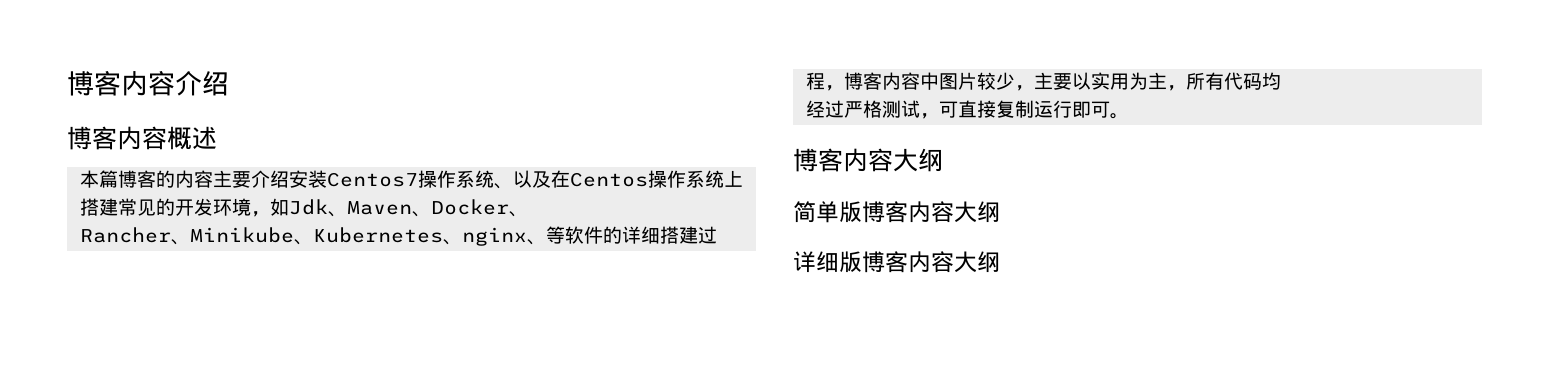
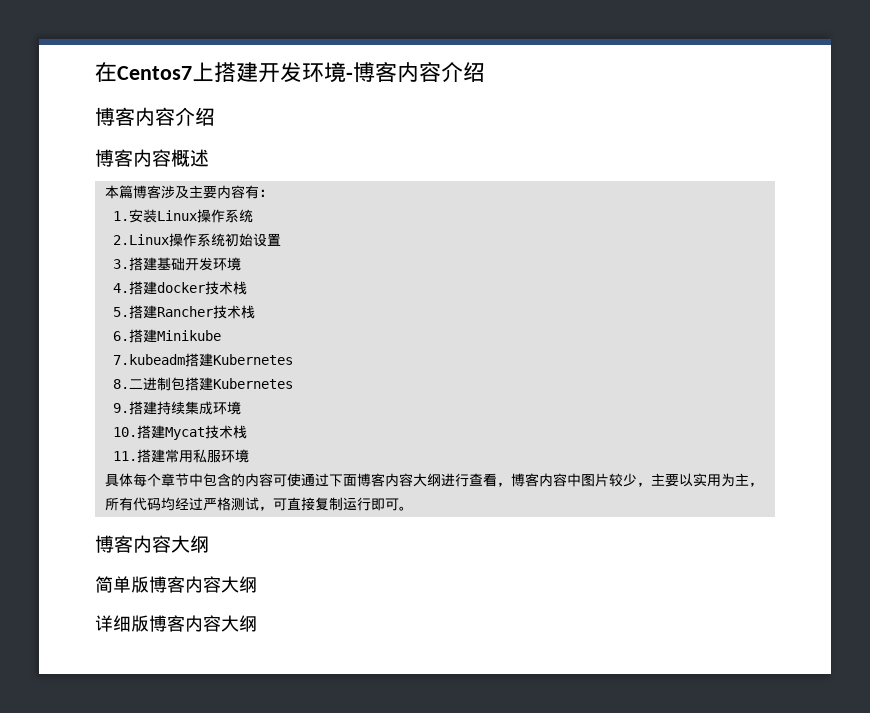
+ 在Centos7上搭建开发环境-博客内容介绍
- 本篇博客的内容主要介绍安装Centos7操作系统、以及在Centos操作系统上搭建常见的开发环境，如Jdk、Maven、Docker、
- Rancher、Minikube、Kubernetes、nginx、等软件的详细搭建过程，博客内容中图片较少，主要以实用为主，所有代码均
- 经过严格测试，可直接复制运行即可。
+ 本篇博客涉及主要内容有：
+ 1.安装Linux操作系统
+ 2.Linux操作系统初始设置
+ 3.搭建基础开发环境
+ 4.搭建docker技术栈
+ 5.搭建Rancher技术栈
+ 6.搭建Minikube
+ 7.kubeadm搭建Kubernetes
+ 8.二进制包搭建Kubernetes
+ 9.搭建持续集成环境
+ 10.搭建Mycat技术栈
+ 11.搭建常用私服环境
+ 具体每个章节中包含的内容可使通过下面博客内容大纲进行查看，博客内容中图片较少，主要以实用为主，所有代码均经过严格测试，可直接复制运行即可。

